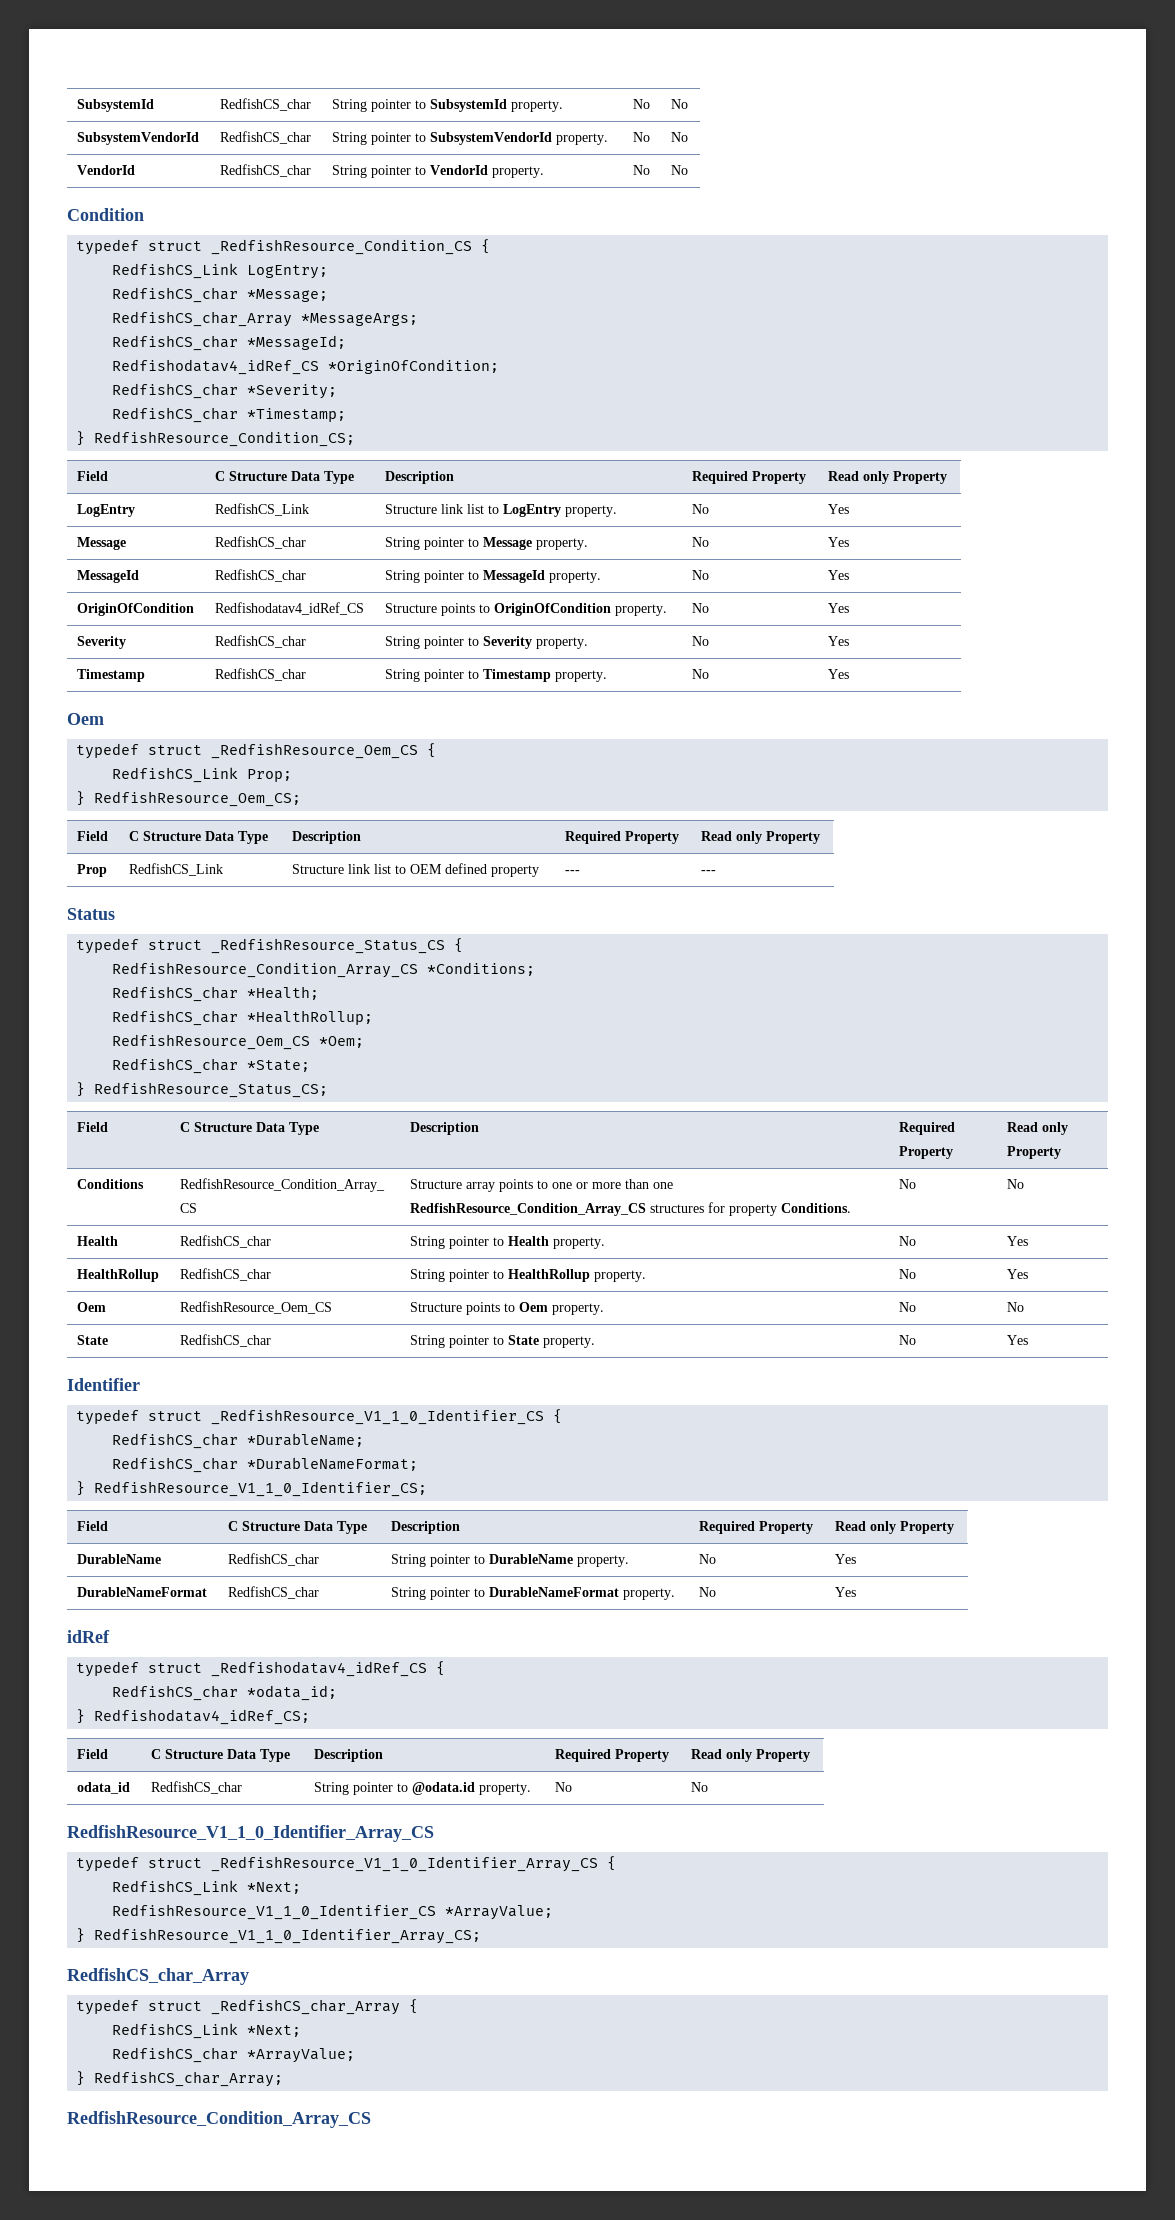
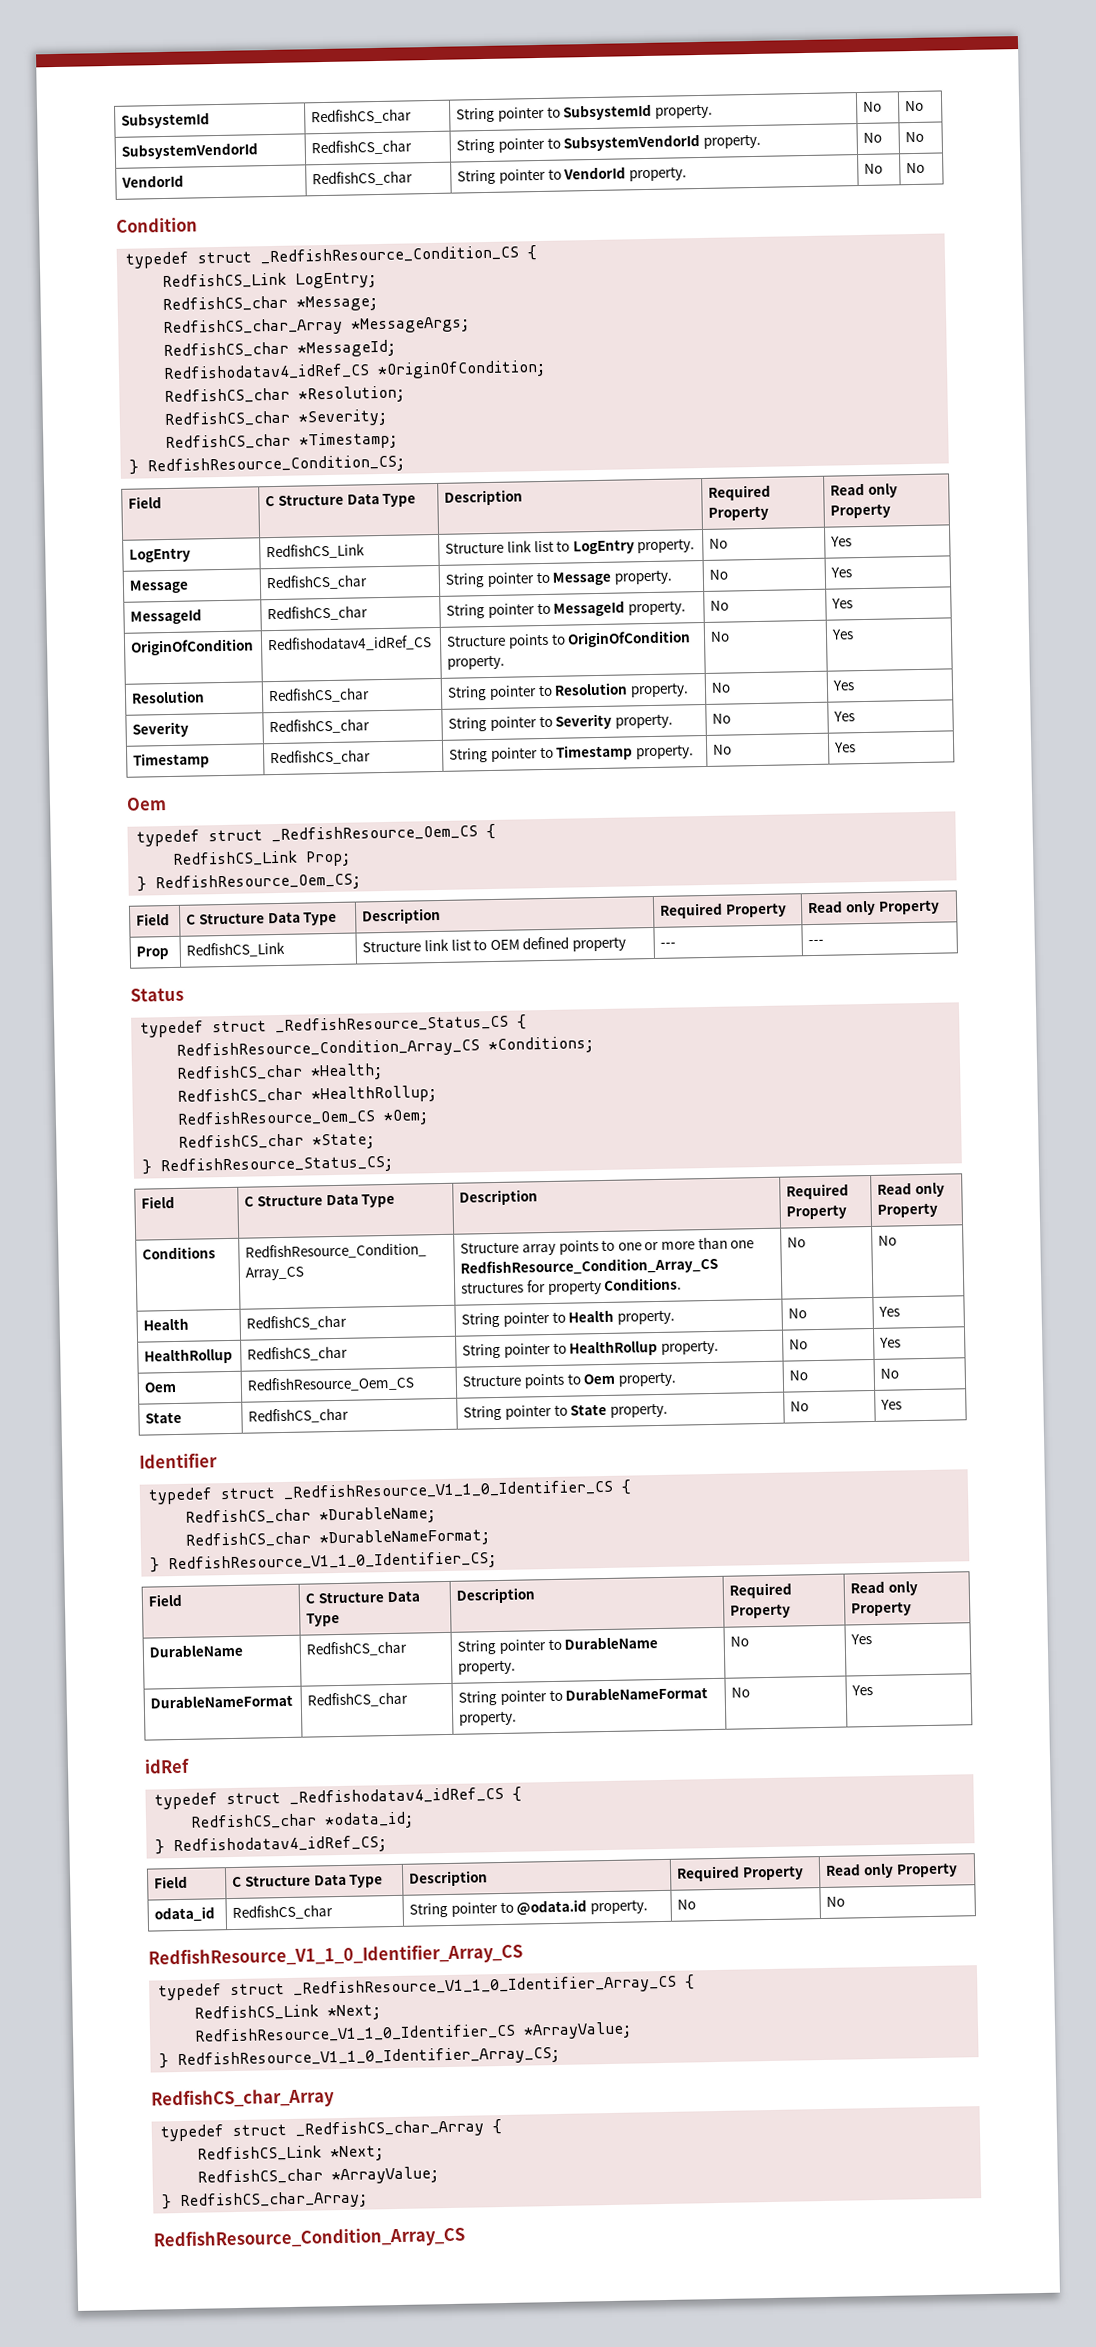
+ RedfishCS_char *Resolution;
+ Resolution | RedfishCS_char | String pointer to Resolution property. | No | Yes

